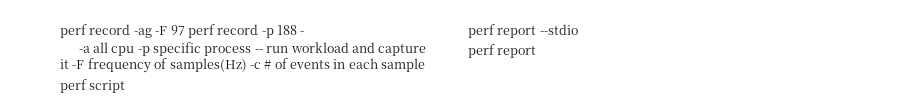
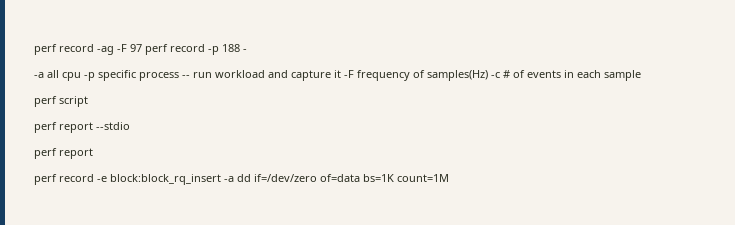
+ perf record -e block:block_rq_insert -a dd if=/dev/zero of=data bs=1K count=1M

